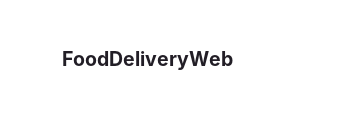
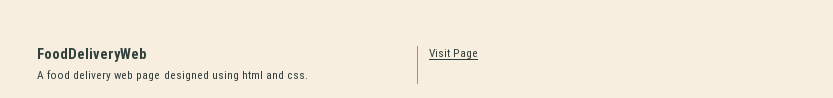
+ A food delivery web page designed using html and css.
+ Visit Page

